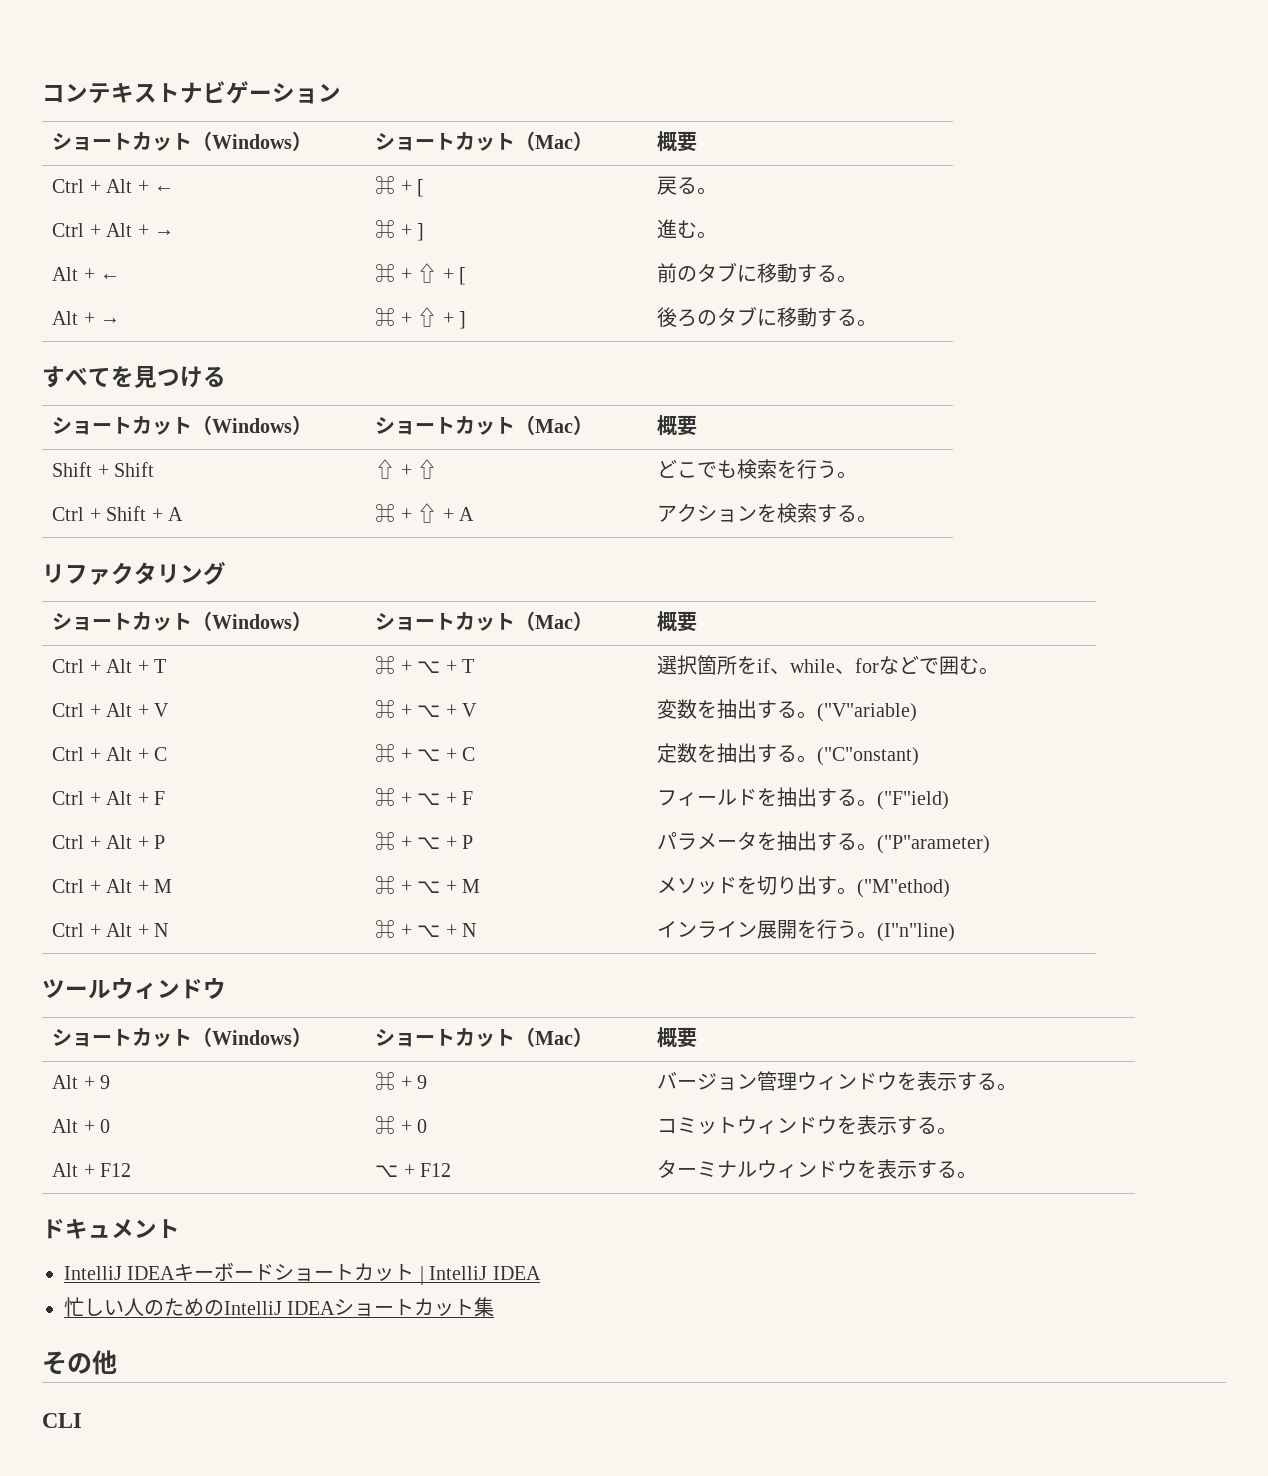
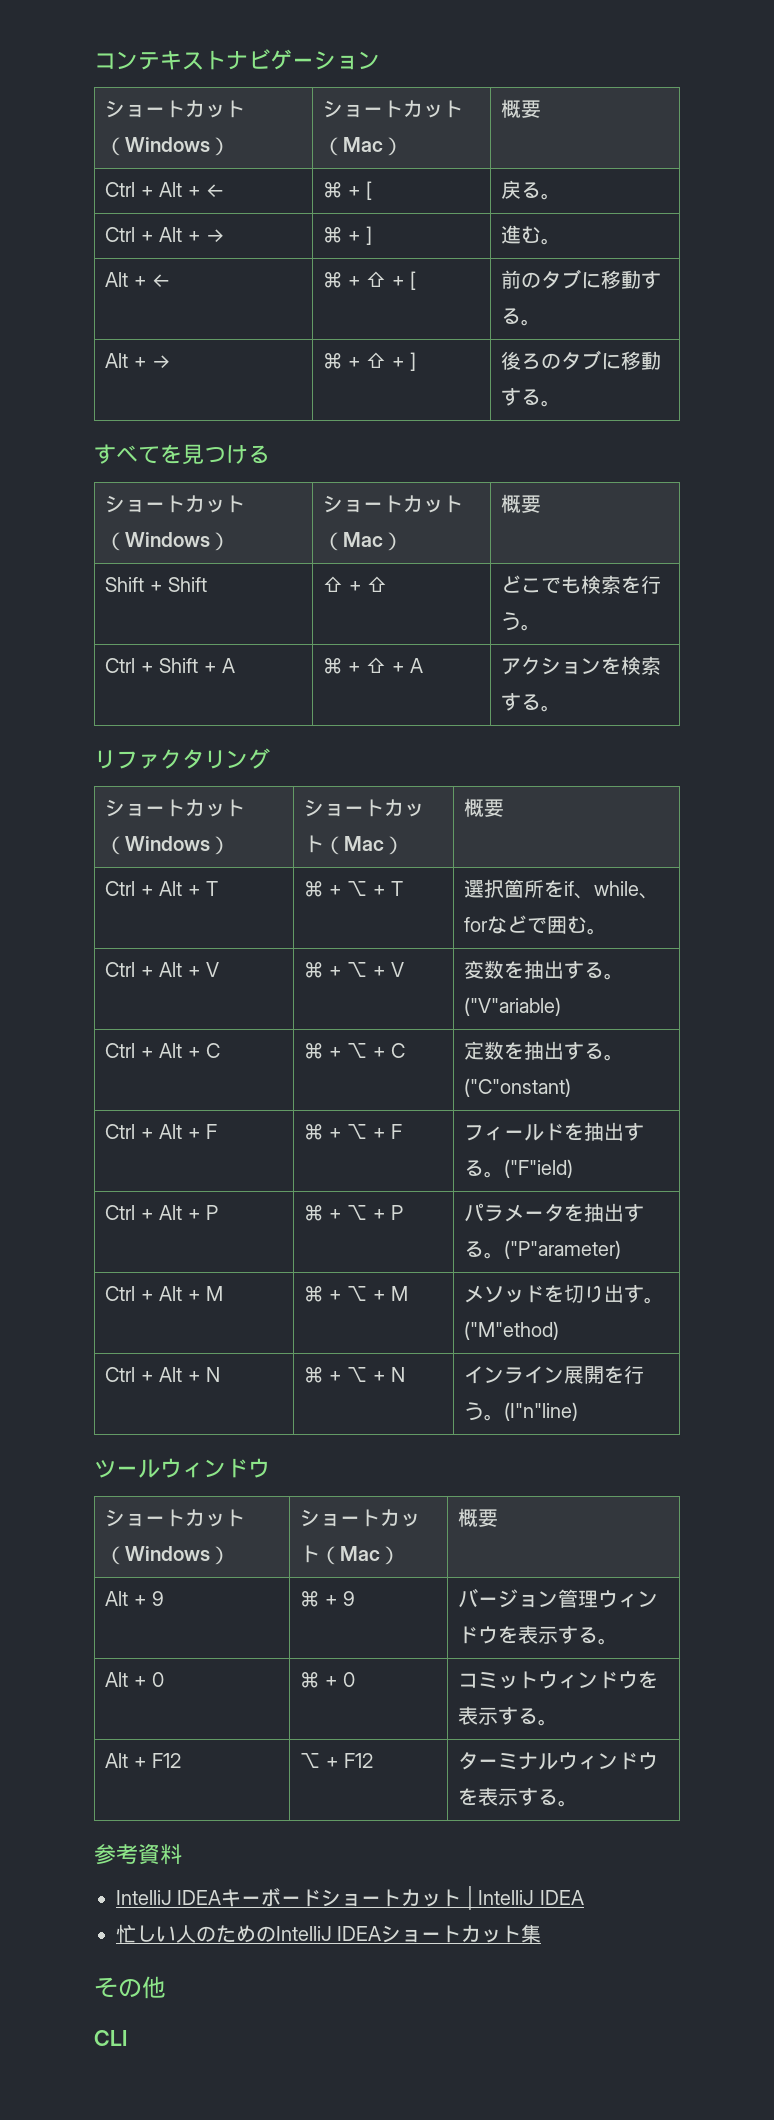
- ドキュメント
+ 参考資料

